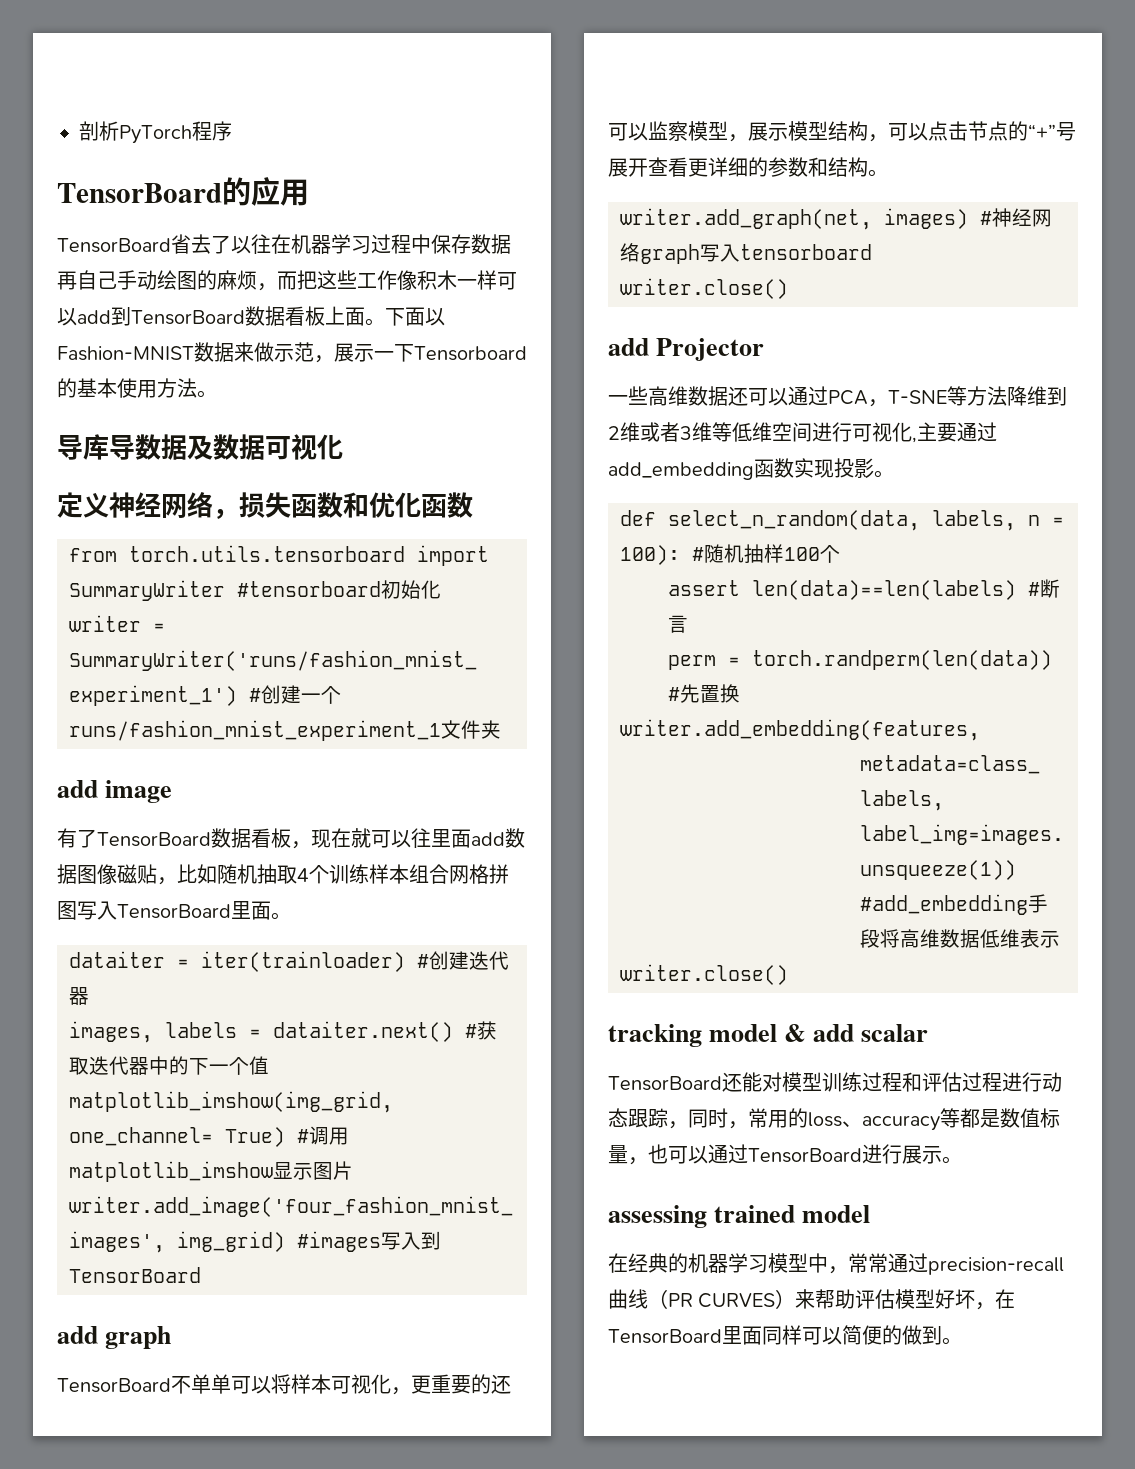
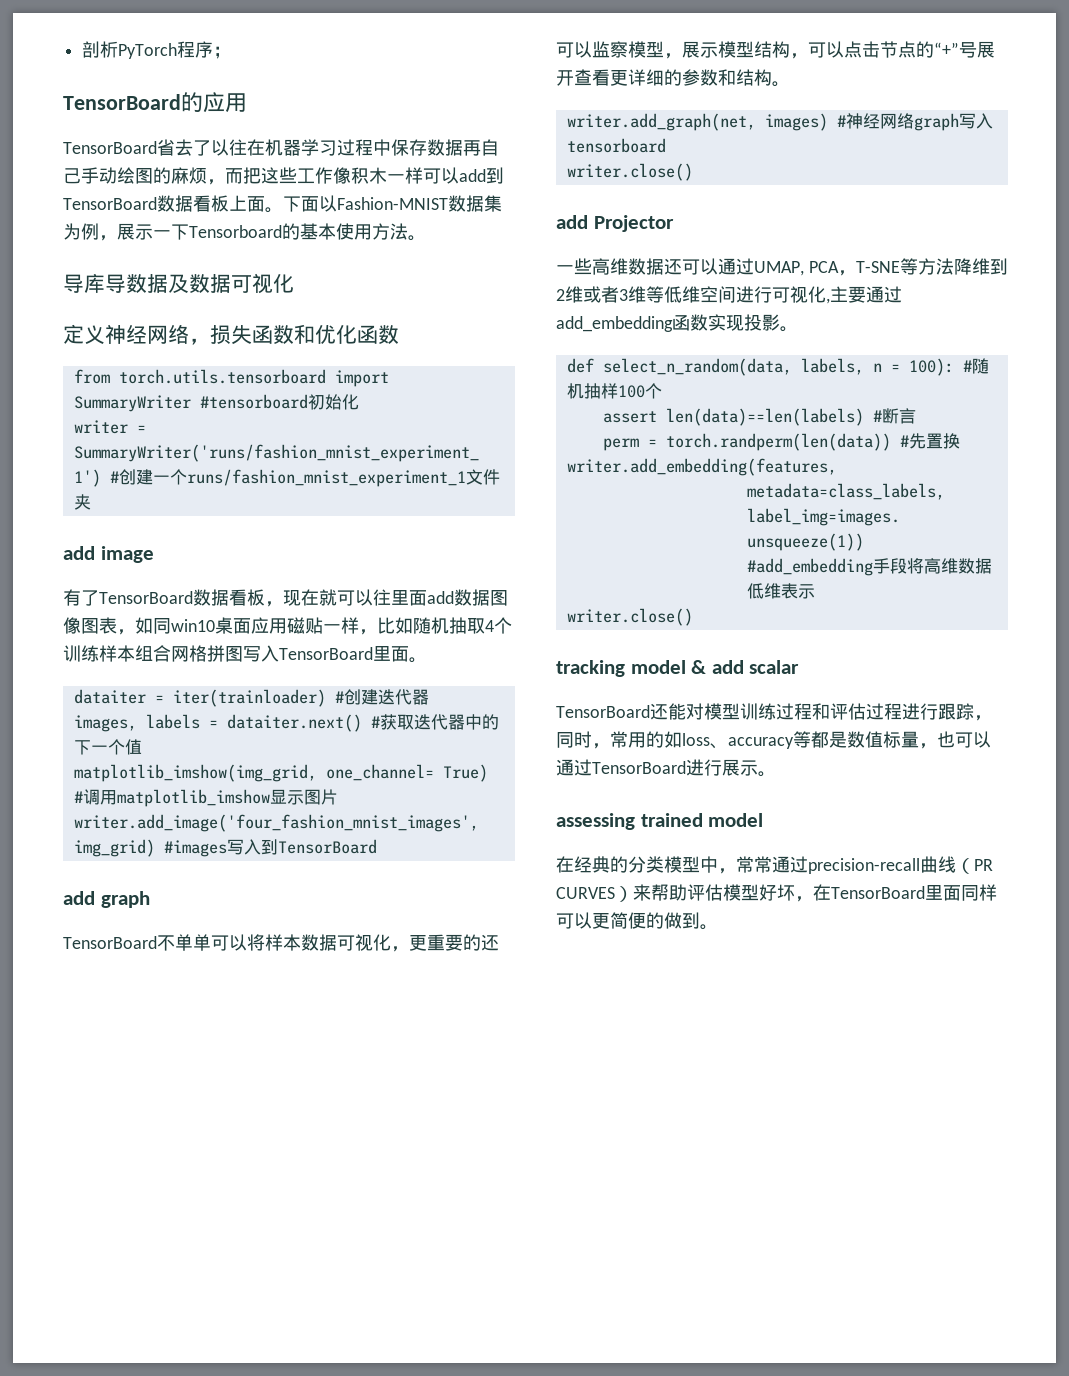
- 剖析PyTorch程序
+ 剖析PyTorch程序；
- 下面以Fashion-MNIST数据来做示范，展示一下Tensorboard的基本使用方法。
+ 下面以Fashion-MNIST数据集为例，展示一下Tensorboard的基本使用方法。
- 有了TensorBoard数据看板，现在就可以往里面add数据图像磁贴，比如随机抽取4个训练样本组合网格拼图写入TensorBoard里面。
+ 有了TensorBoard数据看板，现在就可以往里面add数据图像图表，如同win10桌面应用磁贴一样，比如随机抽取4个训练样本组合网格拼图写入TensorBoard里面。
- TensorBoard不单单可以将样本可视化，更重要的还可以监察模型，展示模型结构，可以点击节点的“+”号展开查看更详细的参数和结构。
+ TensorBoard不单单可以将样本数据可视化，更重要的还可以监察模型，展示模型结构，可以点击节点的“+”号展开查看更详细的参数和结构。
- 一些高维数据还可以通过PCA，T-SNE等方法降维到2维或者3维等低维空间进行可视化,主要通过add_embedding函数实现投影。
+ 一些高维数据还可以通过UMAP, PCA，T-SNE等方法降维到2维或者3维等低维空间进行可视化,主要通过add_embedding函数实现投影。
- TensorBoard还能对模型训练过程和评估过程进行动态跟踪，同时，常用的loss、accuracy等都是数值标量，也可以通过TensorBoard进行展示。
+ TensorBoard还能对模型训练过程和评估过程进行跟踪，同时，常用的如loss、accuracy等都是数值标量，也可以通过TensorBoard进行展示。
- 在经典的机器学习模型中，常常通过precision-recall曲线（PR CURVES）来帮助评估模型好坏，在TensorBoard里面同样可以简便的做到。
+ 在经典的分类模型中，常常通过precision-recall曲线（PR CURVES）来帮助评估模型好坏，在TensorBoard里面同样可以更简便的做到。

